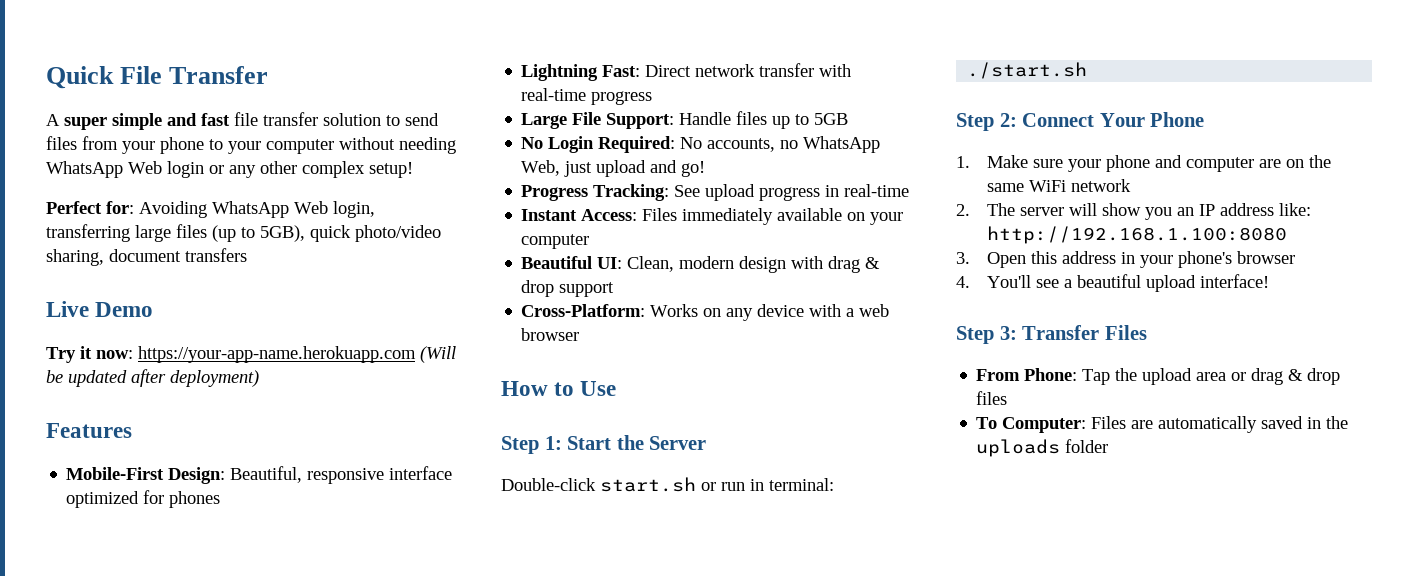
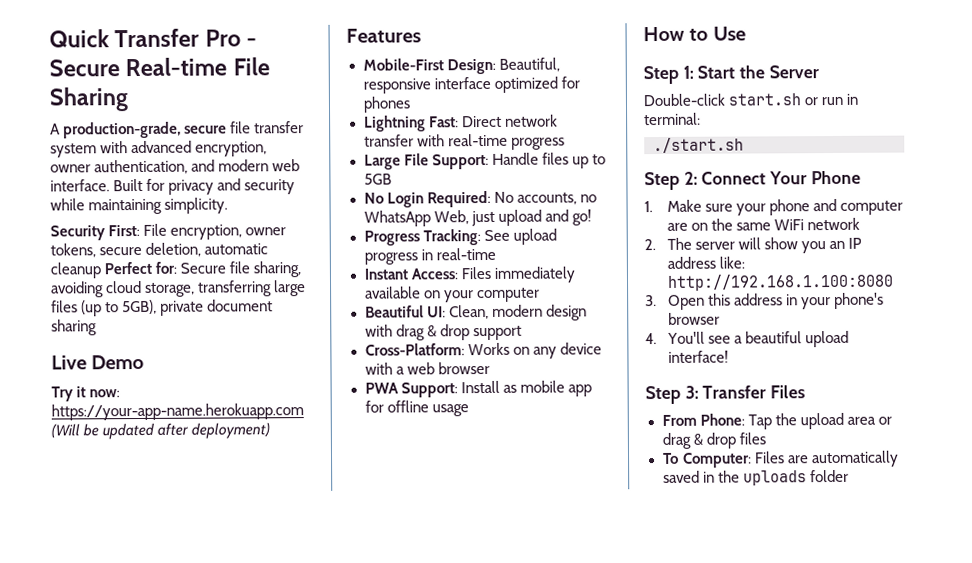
- Quick File Transfer
- A super simple and fast file transfer solution to send files from your phone to your computer without needing WhatsApp Web login or any other complex setup!
- Perfect for: Avoiding WhatsApp Web login, transferring large files (up to 5GB), quick photo/video sharing, document transfers
+ Quick Transfer Pro - Secure Real-time File Sharing
+ A production-grade, secure file transfer system with advanced encryption, owner authentication, and modern web interface. Built for privacy and security while maintaining simplicity.
+ Security First: File encryption, owner tokens, secure deletion, automatic cleanup Perfect for: Secure file sharing, avoiding cloud storage, transferring large files (up to 5GB), private document sharing
+ PWA Support: Install as mobile app for offline usage

